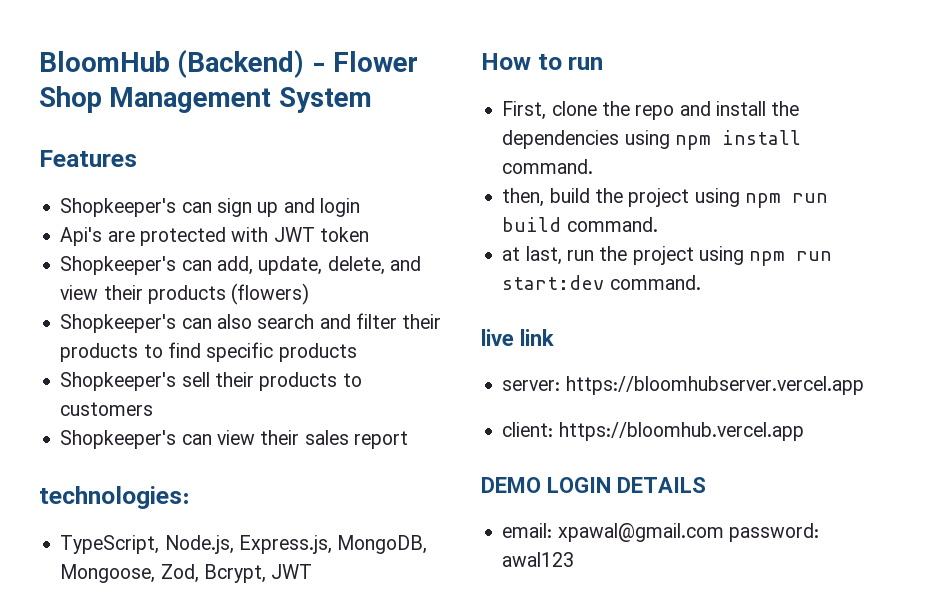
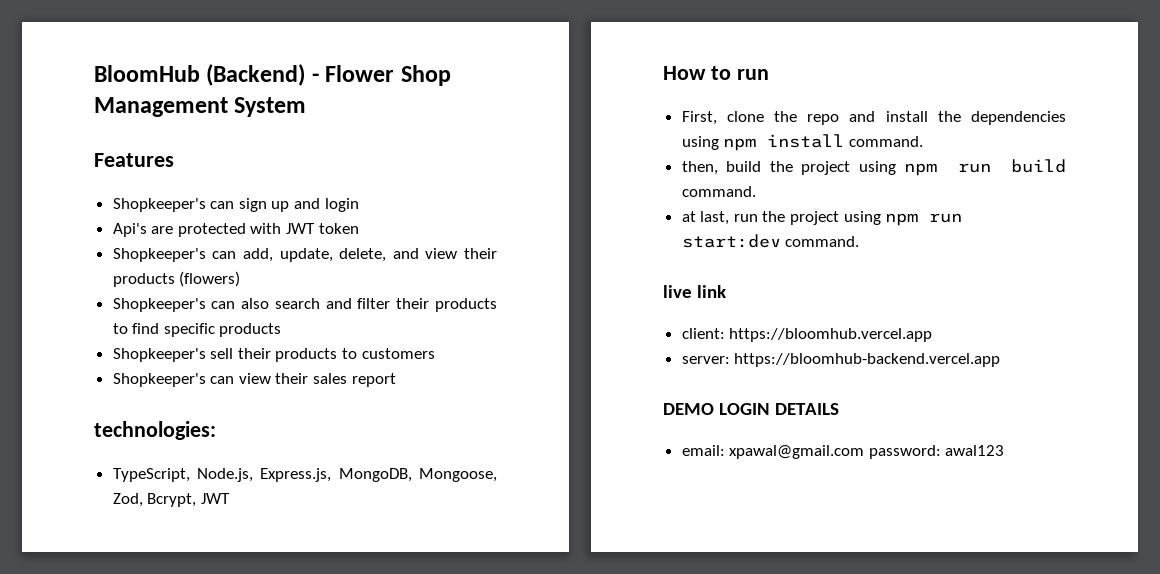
- server: https://bloomhubserver.vercel.app
+ server: https://bloomhub-backend.vercel.app

